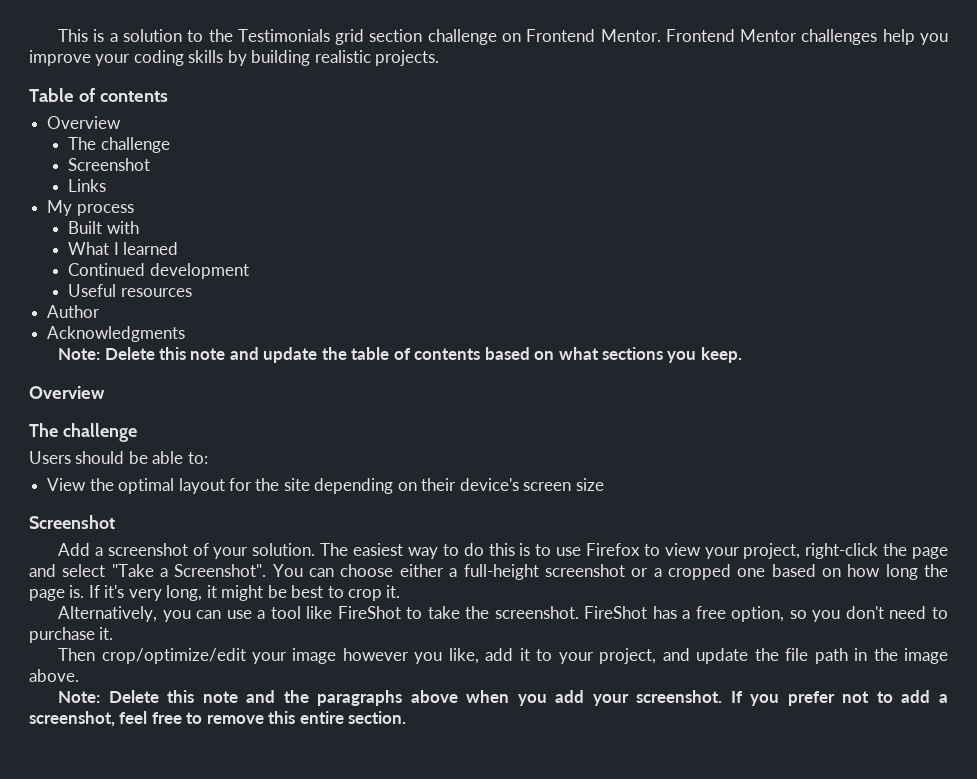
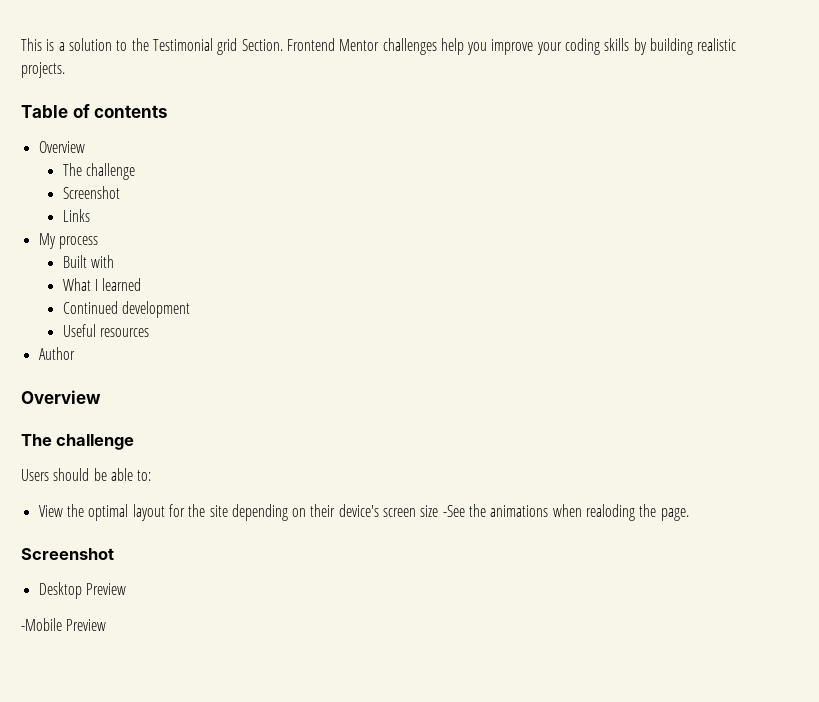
- This is a solution to the Testimonials grid section challenge on Frontend Mentor.
+ This is a solution to the Testimonial grid Section.
- Acknowledgments
- Note: Delete this note and update the table of contents based on what sections you keep.
- View the optimal layout for the site depending on their device's screen size
+ View the optimal layout for the site depending on their device's screen size -See the animations when realoding the page.
  Screenshot
- Add a screenshot of your solution. The easiest way to do this is to use Firefox to view your project, right-click the page and select "Take a Screenshot". You can choose either a full-height screenshot or a cropped one based on how long the page is. If it's very long, it might be best to crop it.
- Alternatively, you can use a tool like FireShot to take the screenshot. FireShot has a free option, so you don't need to purchase it.
- Then crop/optimize/edit your image however you like, add it to your project, and update the file path in the image above.
- Note: Delete this note and the paragraphs above when you add your screenshot. If you prefer not to add a screenshot, feel free to remove this entire section.
+ Desktop Preview
+ -Mobile Preview

